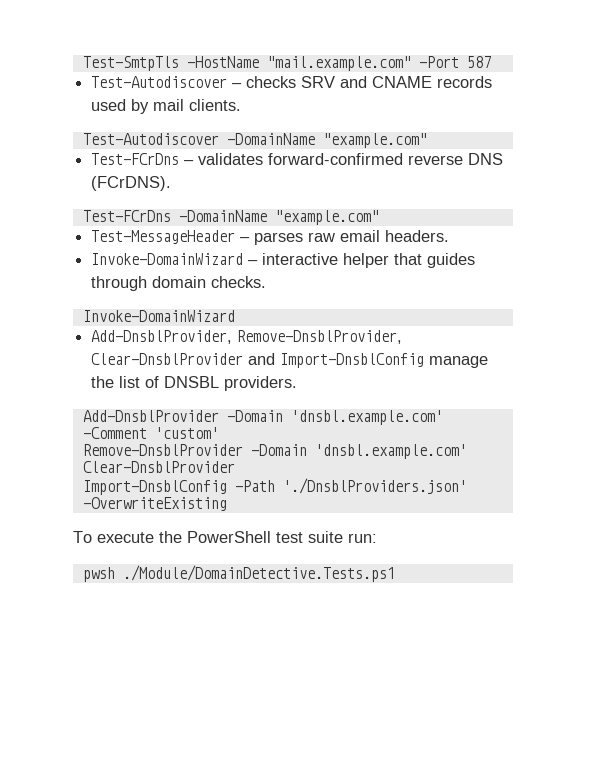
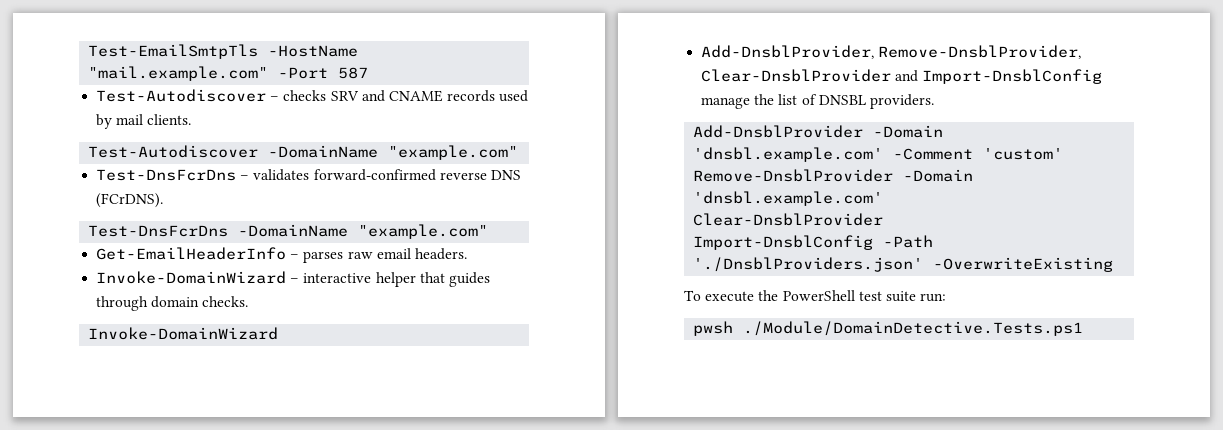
- Test-SmtpTls -HostName "mail.example.com" -Port 587
+ Test-EmailSmtpTls -HostName "mail.example.com" -Port 587
- Test-FCrDns – validates forward-confirmed reverse DNS (FCrDNS).
+ Test-DnsFcrDns – validates forward-confirmed reverse DNS (FCrDNS).
- Test-FCrDns -DomainName "example.com"
- Test-MessageHeader – parses raw email headers.
+ Test-DnsFcrDns -DomainName "example.com"
+ Get-EmailHeaderInfo – parses raw email headers.

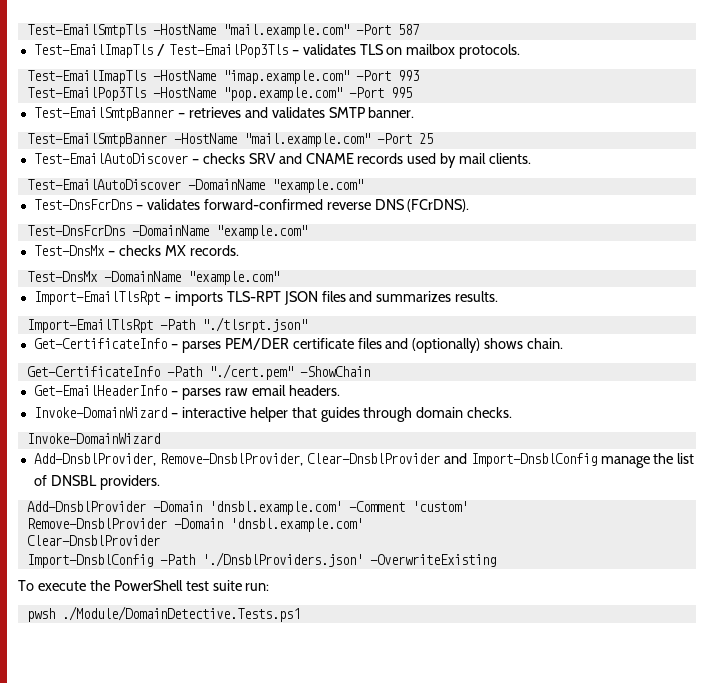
- Test-Autodiscover – checks SRV and CNAME records used by mail clients.
+ Test-EmailImapTls / Test-EmailPop3Tls – validates TLS on mailbox protocols.
+ Test-EmailImapTls -HostName "imap.example.com" -Port 993
+ Test-EmailPop3Tls -HostName "pop.example.com" -Port 995
+ Test-EmailSmtpBanner – retrieves and validates SMTP banner.
+ Test-EmailSmtpBanner -HostName "mail.example.com" -Port 25
+ Test-EmailAutoDiscover – checks SRV and CNAME records used by mail clients.
- Test-Autodiscover -DomainName "example.com"
+ Test-EmailAutoDiscover -DomainName "example.com"
+ Test-DnsMx – checks MX records.
+ Test-DnsMx -DomainName "example.com"
+ Import-EmailTlsRpt – imports TLS-RPT JSON files and summarizes results.
+ Import-EmailTlsRpt -Path "./tlsrpt.json"
+ Get-CertificateInfo – parses PEM/DER certificate files and (optionally) shows chain.
+ Get-CertificateInfo -Path "./cert.pem" -ShowChain

